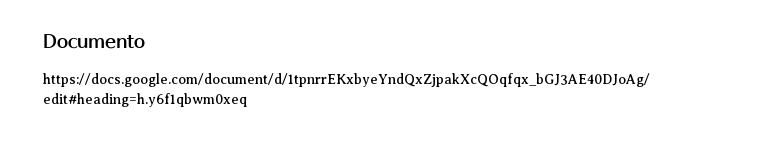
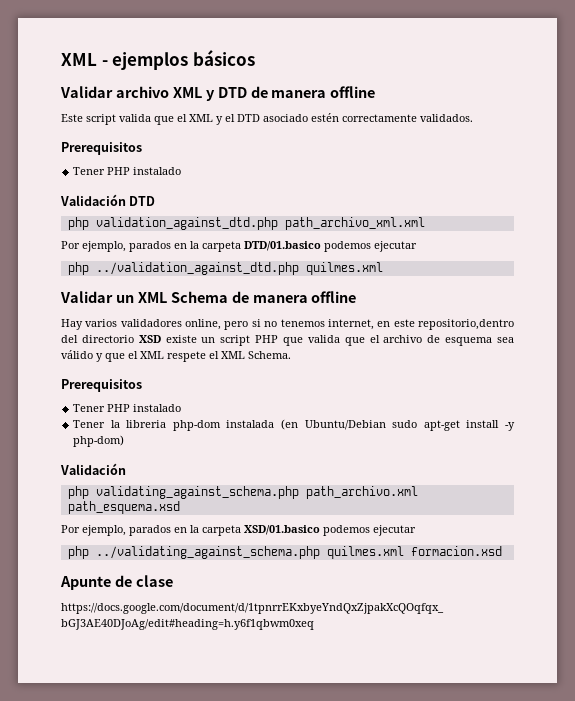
- Documento
+ XML - ejemplos básicos
+ Validar archivo XML y DTD de manera offline
+ Este script valida que el XML y el DTD asociado estén correctamente validados.
+ Prerequisitos
+ Tener PHP instalado
+ Validación DTD
+ php validation_against_dtd.php path_archivo_xml.xml
+ Por ejemplo, parados en la carpeta DTD/01.basico podemos ejecutar
+ php ../validation_against_dtd.php quilmes.xml
+ Validar un XML Schema de manera offline
+ Hay varios validadores online, pero si no tenemos internet, en este repositorio,dentro del directorio XSD existe un script PHP que valida que el archivo de esquema sea válido y que el XML respete el XML Schema.
+ Prerequisitos
+ Tener PHP instalado
+ Tener la libreria php-dom instalada (en Ubuntu/Debian sudo apt-get install -y php-dom)
+ Validación
+ php validating_against_schema.php path_archivo.xml path_esquema.xsd
+ Por ejemplo, parados en la carpeta XSD/01.basico podemos ejecutar
+ php ../validating_against_schema.php quilmes.xml formacion.xsd
+ Apunte de clase

